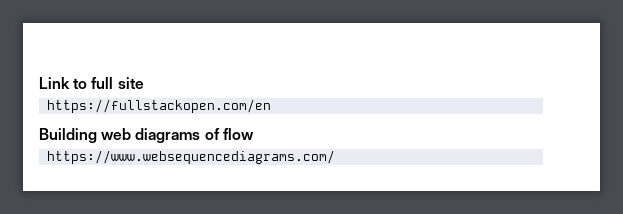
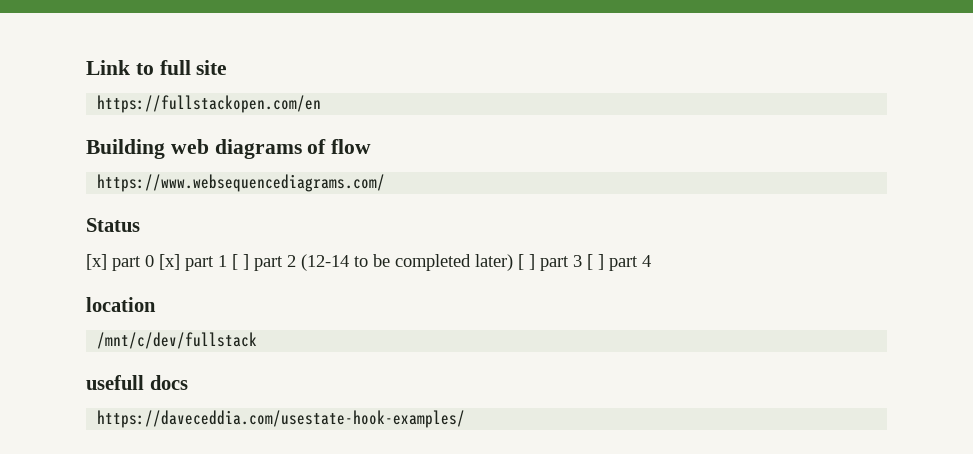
+ Status
+ [x] part 0 [x] part 1 [ ] part 2 (12-14 to be completed later) [ ] part 3 [ ] part 4
+ location
+ /mnt/c/dev/fullstack
+ usefull docs
+ https://daveceddia.com/usestate-hook-examples/

